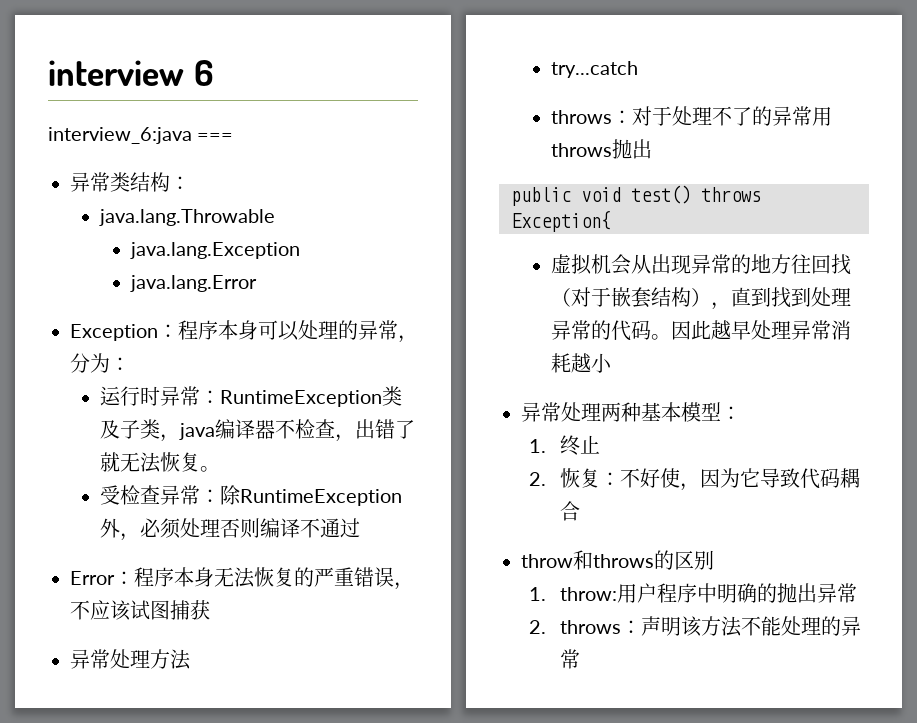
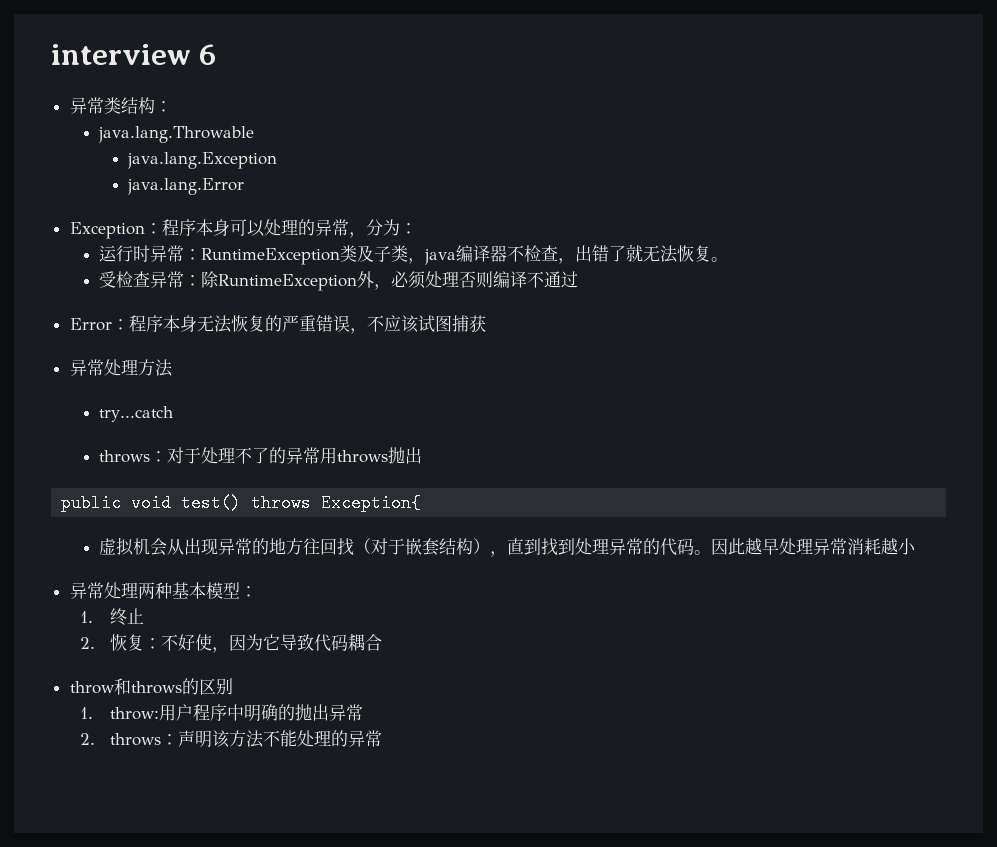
- interview_6:java ===

